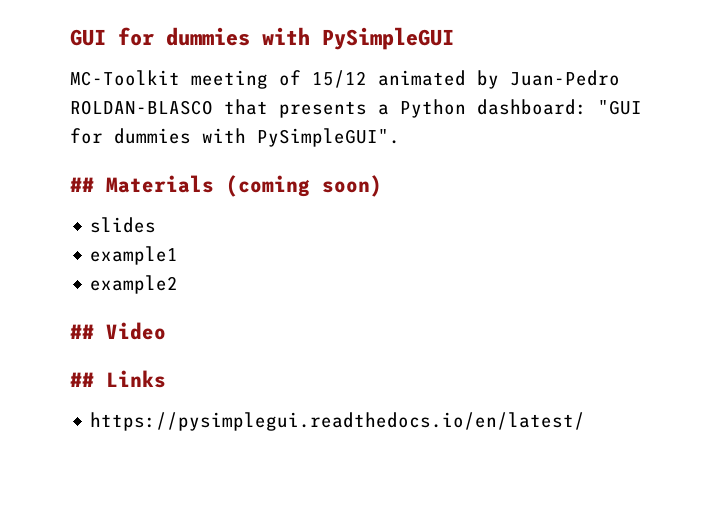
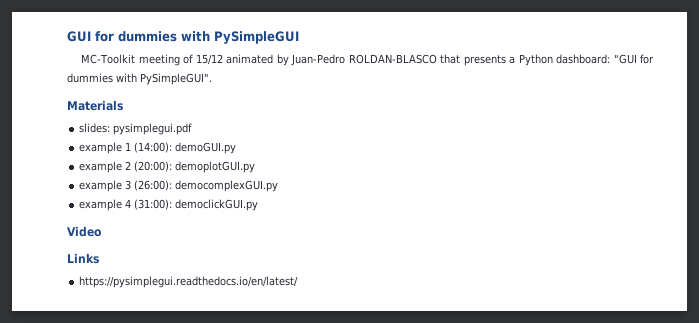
- ## Materials (coming soon)
- slides
- example1
- example2
- ## Video
+ Materials
+ slides: pysimplegui.pdf
+ example 1 (14:00): demoGUI.py
+ example 2 (20:00): demoplotGUI.py
+ example 3 (26:00): democomplexGUI.py
+ example 4 (31:00): democlickGUI.py
+ Video
- ## Links
+ Links

